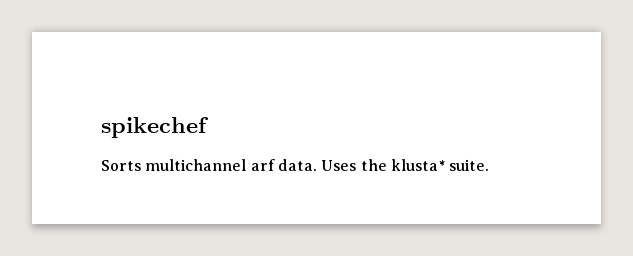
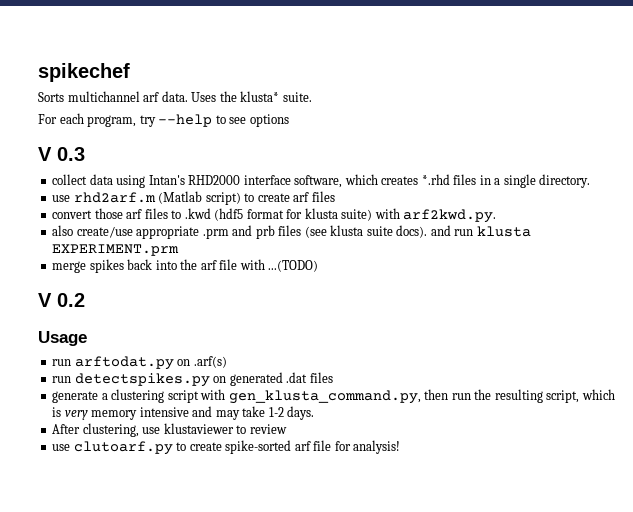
+ For each program, try --help to see options
+ V 0.3
+ collect data using Intan's RHD2000 interface software, which creates *.rhd files in a single directory.
+ use rhd2arf.m (Matlab script) to create arf files
+ convert those arf files to .kwd (hdf5 format for klusta suite) with arf2kwd.py.
+ also create/use appropriate .prm and prb files (see klusta suite docs). and run klusta EXPERIMENT.prm
+ merge spikes back into the arf file with ...(TODO)
+ V 0.2
+ Usage
+ run arftodat.py on .arf(s)
+ run detectspikes.py on generated .dat files
+ generate a clustering script with gen_klusta_command.py, then run the resulting script, which is very memory intensive and may take 1-2 days.
+ After clustering, use klustaviewer to review
+ use clutoarf.py to create spike-sorted arf file for analysis!

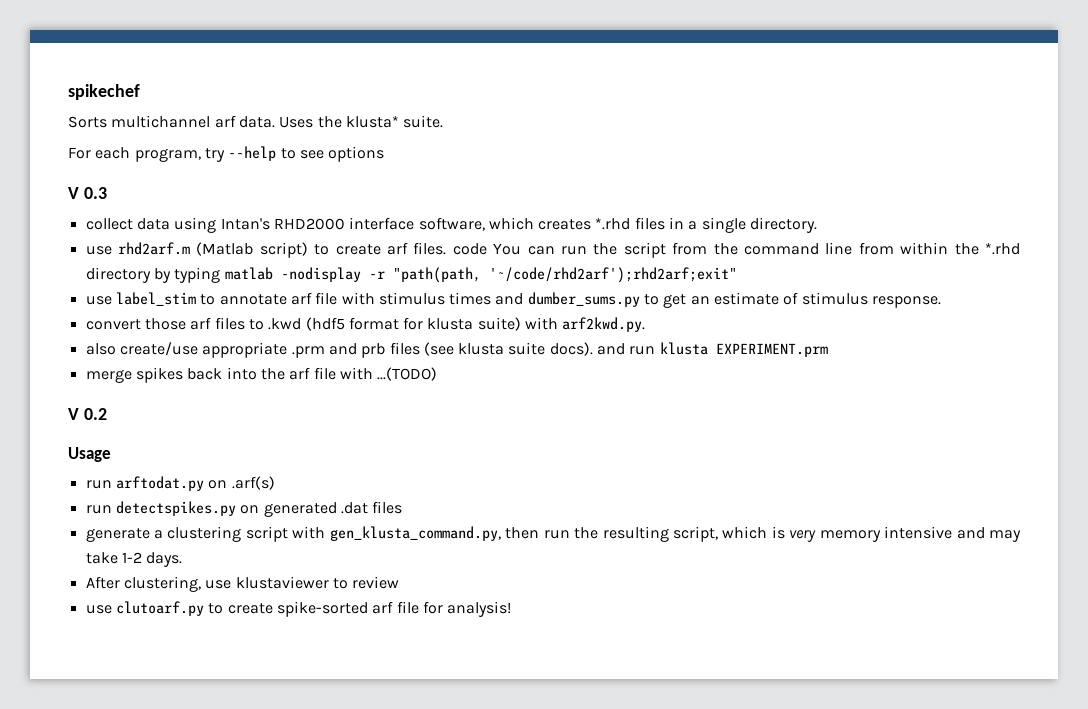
- use rhd2arf.m (Matlab script) to create arf files
+ use rhd2arf.m (Matlab script) to create arf files. code You can run the script from the command line from within the *.rhd directory by typing matlab -nodisplay -r "path(path, '~/code/rhd2arf');rhd2arf;exit"
+ use label_stim to annotate arf file with stimulus times and dumber_sums.py to get an estimate of stimulus response.

